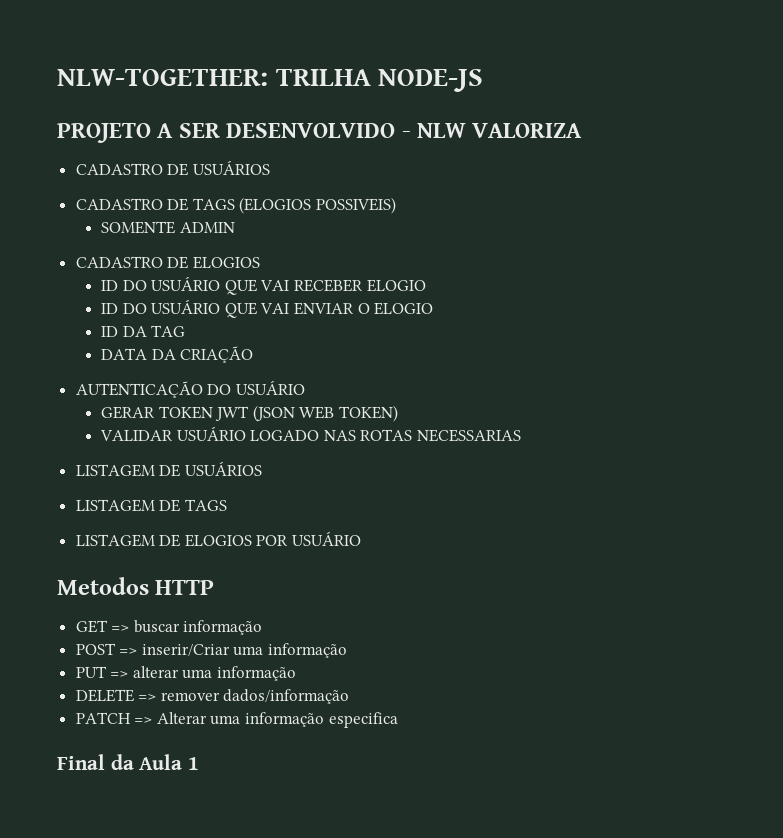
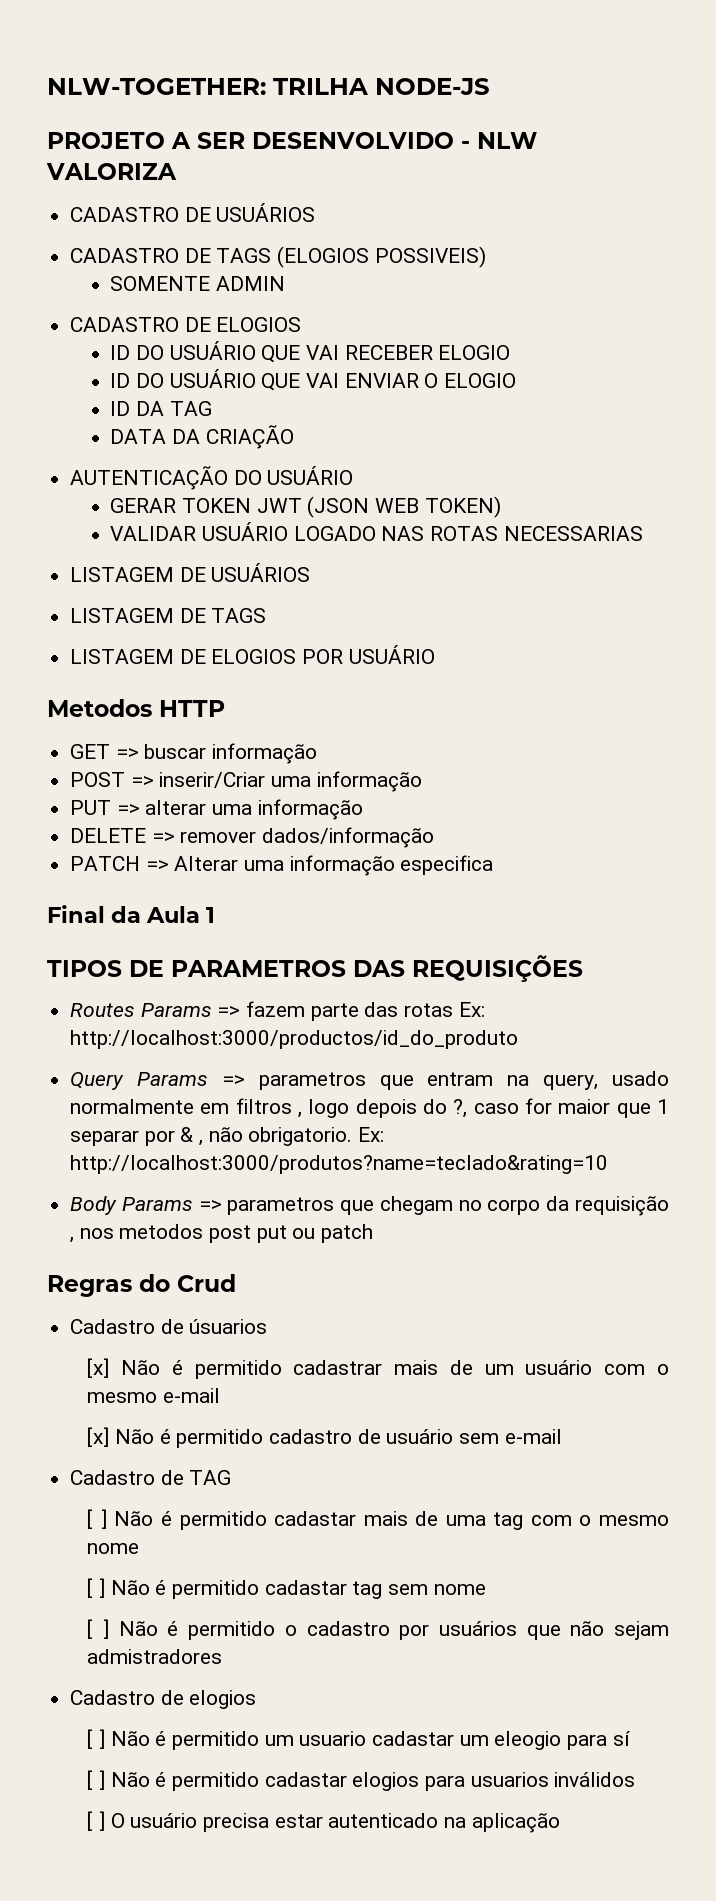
+ TIPOS DE PARAMETROS DAS REQUISIÇÕES
+ Routes Params => fazem parte das rotas Ex: http://localhost:3000/productos/id_do_produto
+ Query Params => parametros que entram na query, usado normalmente em filtros , logo depois do ?, caso for maior que 1 separar por & , não obrigatorio. Ex: http://localhost:3000/produtos?name=teclado&rating=10
+ Body Params => parametros que chegam no corpo da requisição , nos metodos post put ou patch
+ Regras do Crud
+ Cadastro de úsuarios
+ [x] Não é permitido cadastrar mais de um usuário com o mesmo e-mail
+ [x] Não é permitido cadastro de usuário sem e-mail
+ Cadastro de TAG
+ [ ] Não é permitido cadastar mais de uma tag com o mesmo nome
+ [ ] Não é permitido cadastar tag sem nome
+ [ ] Não é permitido o cadastro por usuários que não sejam admistradores
+ Cadastro de elogios
+ [ ] Não é permitido um usuario cadastar um eleogio para sí
+ [ ] Não é permitido cadastar elogios para usuarios inválidos
+ [ ] O usuário precisa estar autenticado na aplicação

